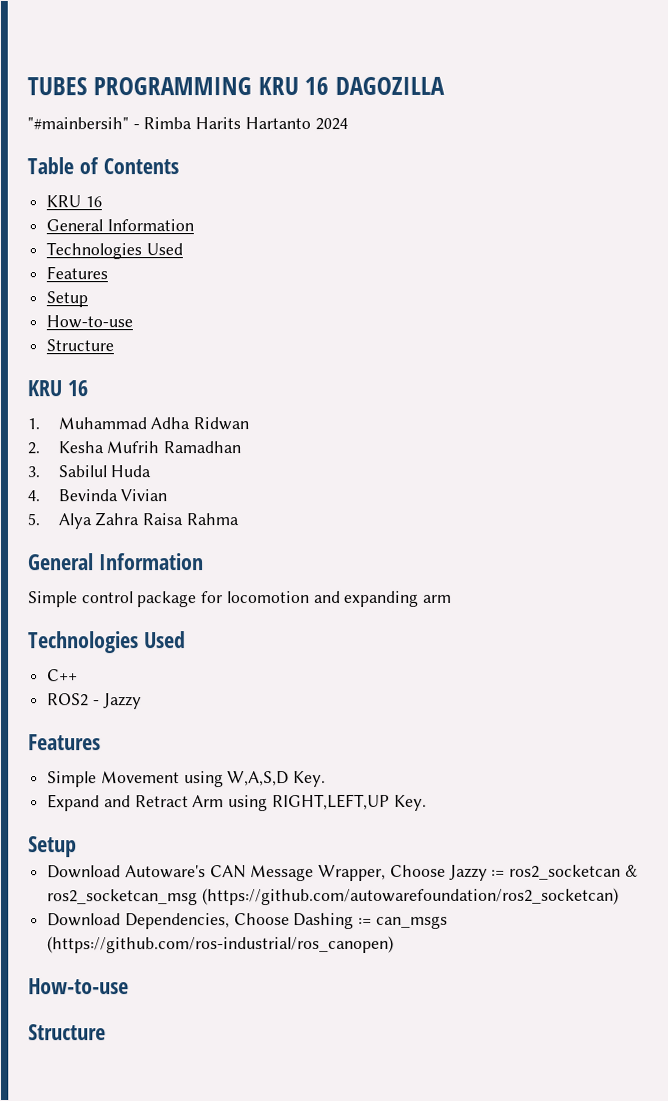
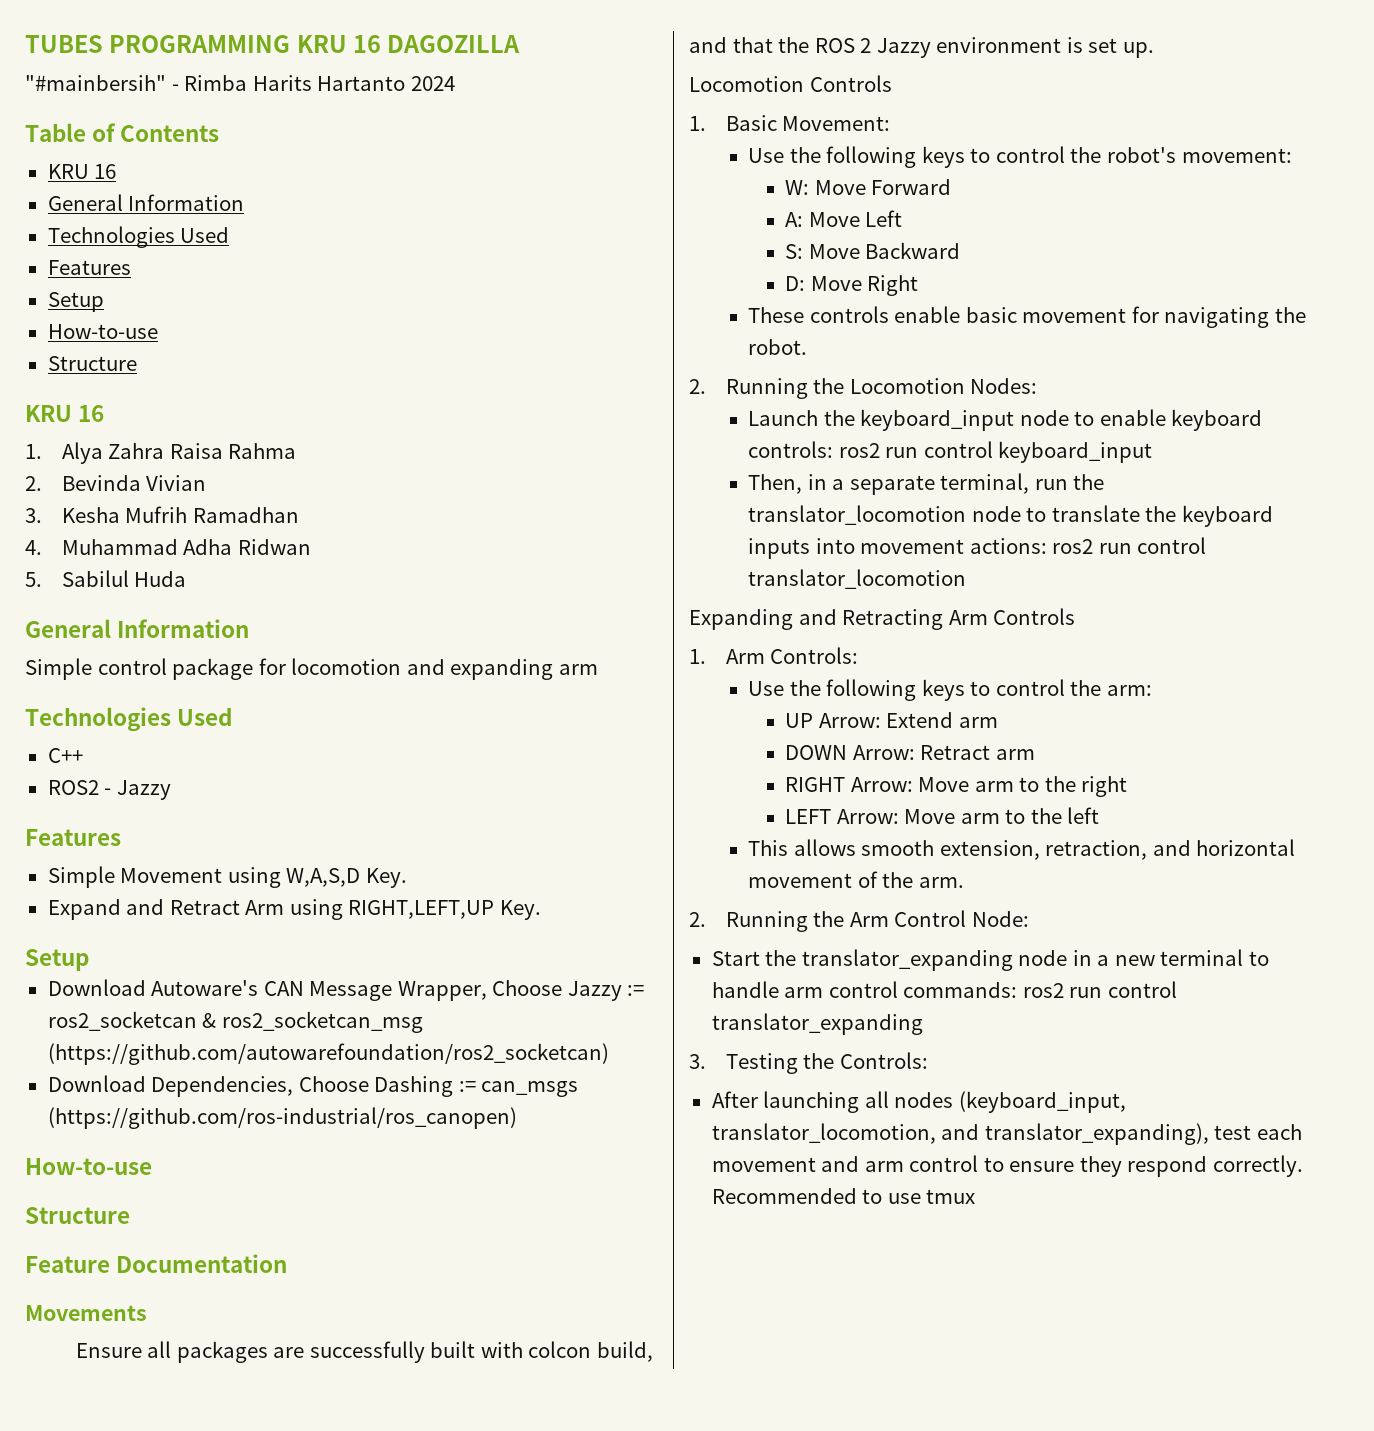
- 1. Muhammad Adha Ridwan
- 2. Kesha Mufrih Ramadhan
- 3. Sabilul Huda
- 4. Bevinda Vivian
- 5. Alya Zahra Raisa Rahma
+ 1. Alya Zahra Raisa Rahma
+ 2. Bevinda Vivian
+ 3. Kesha Mufrih Ramadhan
+ 4. Muhammad Adha Ridwan
+ 5. Sabilul Huda
+ Feature Documentation
+ Movements
+ Ensure all packages are successfully built with colcon build, and that the ROS 2 Jazzy environment is set up.
+ Locomotion Controls
+ 1. Basic Movement:
+ Use the following keys to control the robot's movement:
+ W: Move Forward
+ A: Move Left
+ S: Move Backward
+ D: Move Right
+ These controls enable basic movement for navigating the robot.
+ 2. Running the Locomotion Nodes:
+ Launch the keyboard_input node to enable keyboard controls: ros2 run control keyboard_input
+ Then, in a separate terminal, run the translator_locomotion node to translate the keyboard inputs into movement actions: ros2 run control translator_locomotion
+ Expanding and Retracting Arm Controls
+ 1. Arm Controls:
+ Use the following keys to control the arm:
+ UP Arrow: Extend arm
+ DOWN Arrow: Retract arm
+ RIGHT Arrow: Move arm to the right
+ LEFT Arrow: Move arm to the left
+ This allows smooth extension, retraction, and horizontal movement of the arm.
+ 2. Running the Arm Control Node:
+ Start the translator_expanding node in a new terminal to handle arm control commands: ros2 run control translator_expanding
+ 3. Testing the Controls:
+ After launching all nodes (keyboard_input, translator_locomotion, and translator_expanding), test each movement and arm control to ensure they respond correctly. Recommended to use tmux

